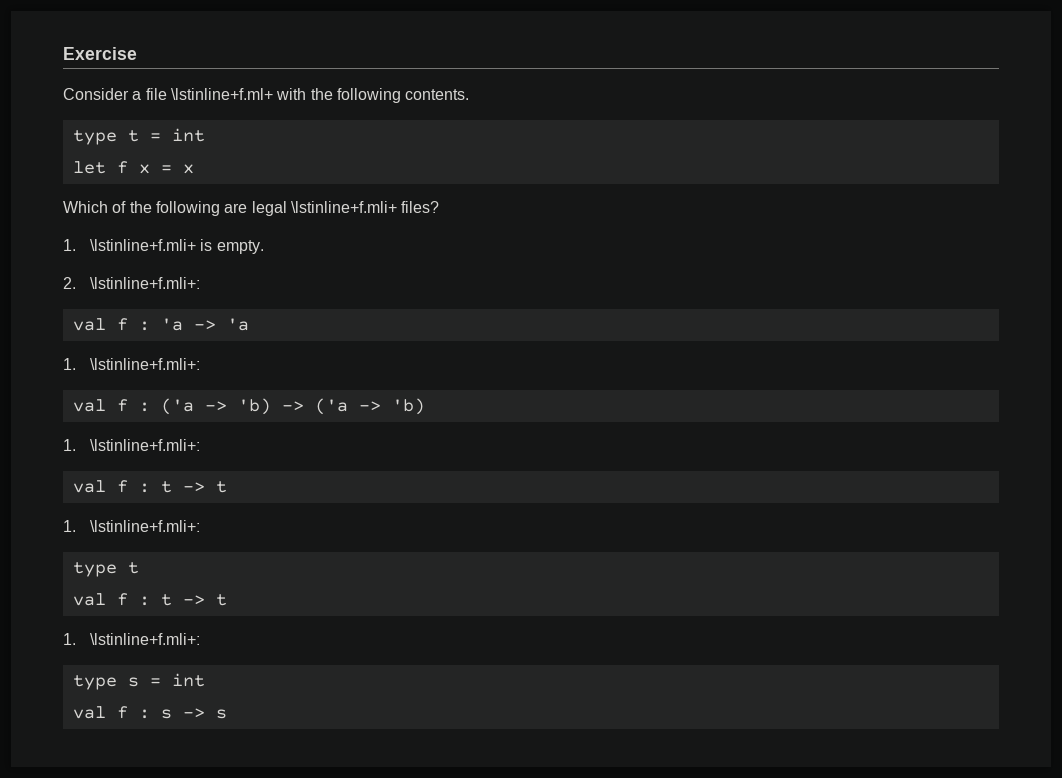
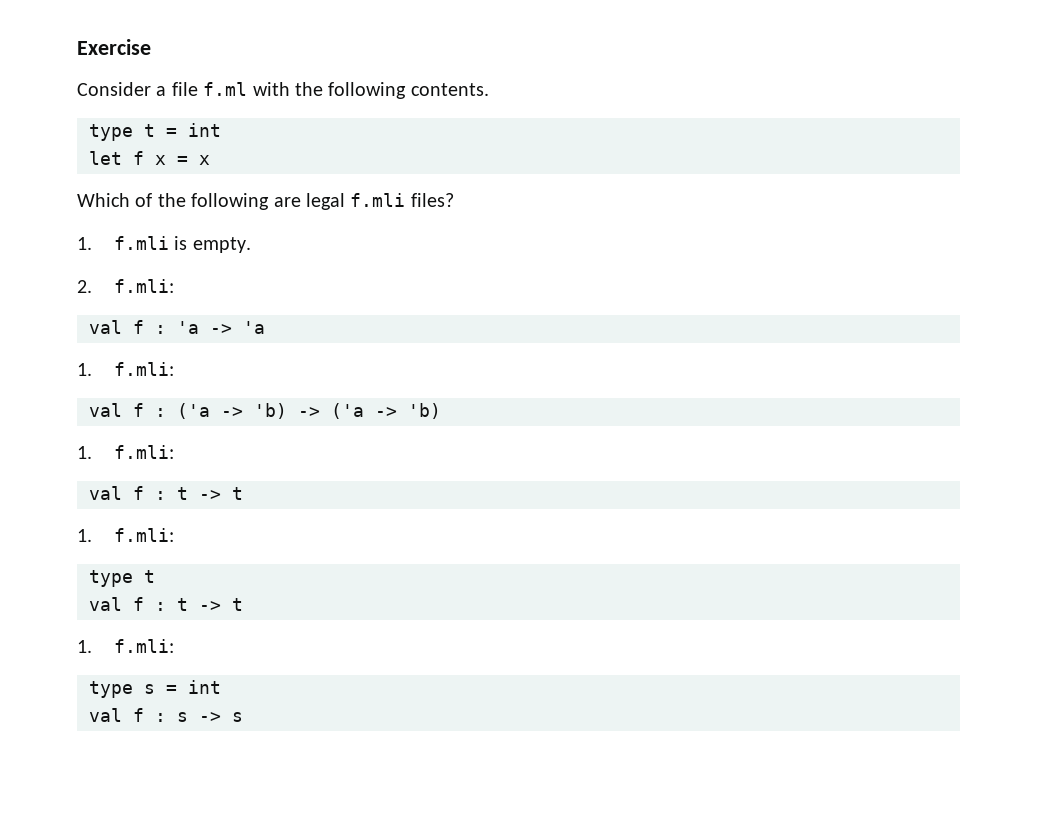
- Consider a file \lstinline+f.ml+ with the following contents.
+ Consider a file f.ml with the following contents.
- Which of the following are legal \lstinline+f.mli+ files?
+ Which of the following are legal f.mli files?
- 1. \lstinline+f.mli+ is empty.
+ 1. f.mli is empty.
- 2. \lstinline+f.mli+:
+ 2. f.mli:
  val f : 'a -> 'a
- 1. \lstinline+f.mli+:
+ 1. f.mli:
  val f : ('a -> 'b) -> ('a -> 'b)
- 1. \lstinline+f.mli+:
+ 1. f.mli:
  val f : t -> t
- 1. \lstinline+f.mli+:
+ 1. f.mli:
  type t
  val f : t -> t
- 1. \lstinline+f.mli+:
+ 1. f.mli:

